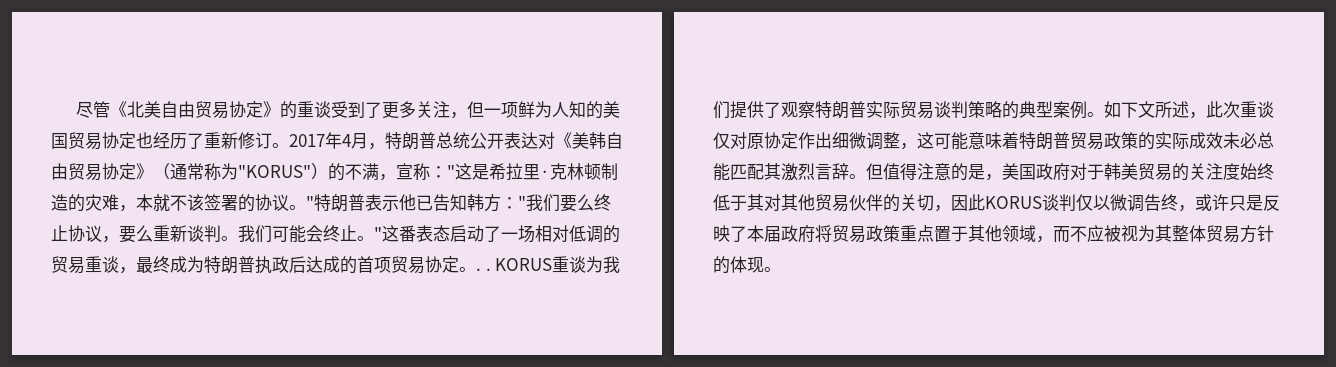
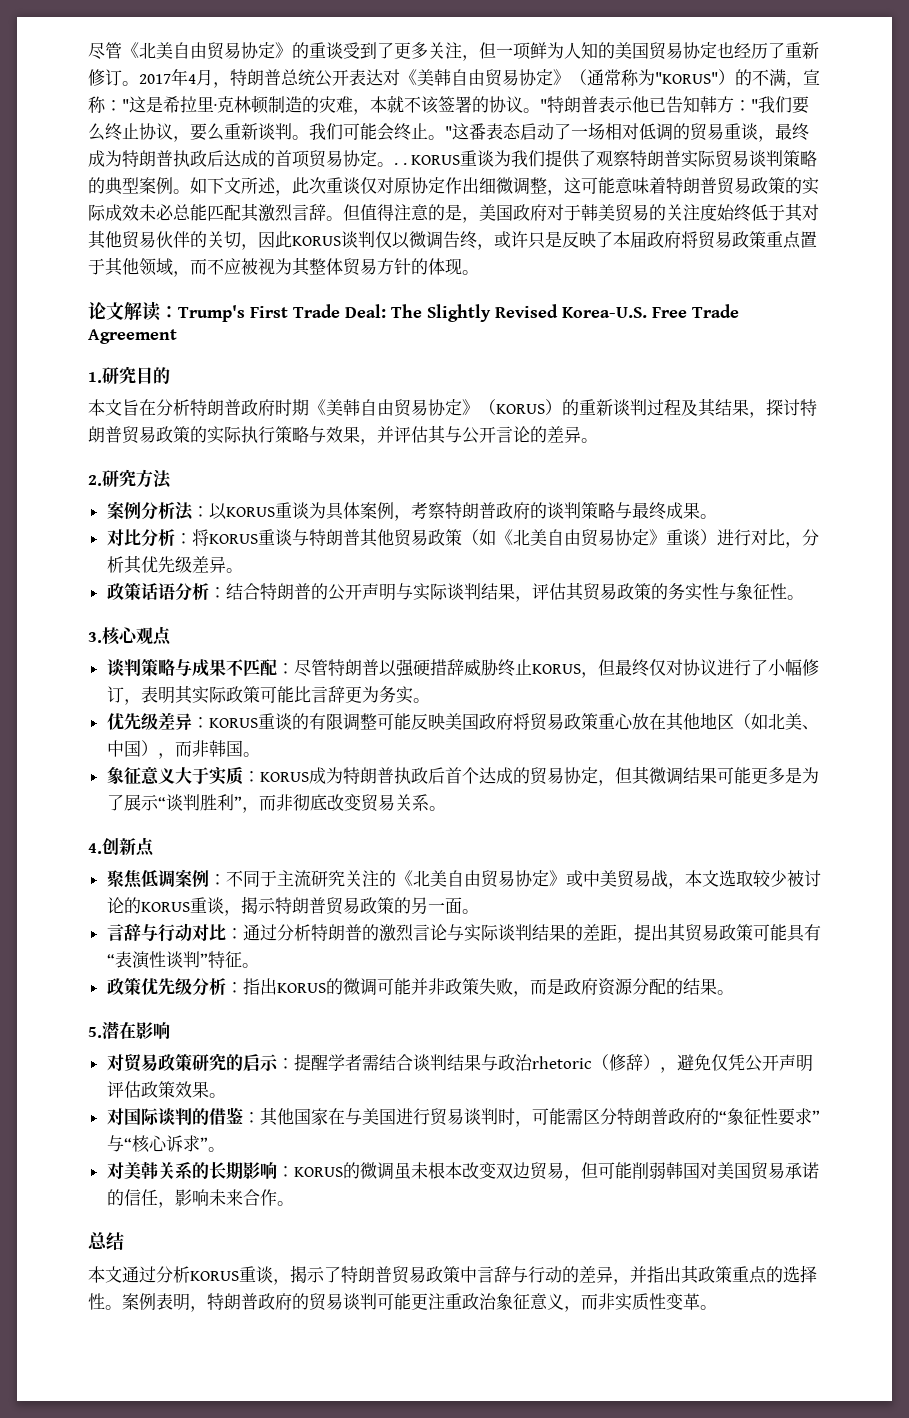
+ 论文解读：Trump's First Trade Deal: The Slightly Revised Korea-U.S. Free Trade Agreement
+ 1.研究目的
+ 本文旨在分析特朗普政府时期《美韩自由贸易协定》（KORUS）的重新谈判过程及其结果，探讨特朗普贸易政策的实际执行策略与效果，并评估其与公开言论的差异。
+ 2.研究方法
+ 案例分析法：以KORUS重谈为具体案例，考察特朗普政府的谈判策略与最终成果。
+ 对比分析：将KORUS重谈与特朗普其他贸易政策（如《北美自由贸易协定》重谈）进行对比，分析其优先级差异。
+ 政策话语分析：结合特朗普的公开声明与实际谈判结果，评估其贸易政策的务实性与象征性。
+ 3.核心观点
+ 谈判策略与成果不匹配：尽管特朗普以强硬措辞威胁终止KORUS，但最终仅对协议进行了小幅修订，表明其实际政策可能比言辞更为务实。
+ 优先级差异：KORUS重谈的有限调整可能反映美国政府将贸易政策重心放在其他地区（如北美、中国），而非韩国。
+ 象征意义大于实质：KORUS成为特朗普执政后首个达成的贸易协定，但其微调结果可能更多是为了展示“谈判胜利”，而非彻底改变贸易关系。
+ 4.创新点
+ 聚焦低调案例：不同于主流研究关注的《北美自由贸易协定》或中美贸易战，本文选取较少被讨论的KORUS重谈，揭示特朗普贸易政策的另一面。
+ 言辞与行动对比：通过分析特朗普的激烈言论与实际谈判结果的差距，提出其贸易政策可能具有“表演性谈判”特征。
+ 政策优先级分析：指出KORUS的微调可能并非政策失败，而是政府资源分配的结果。
+ 5.潜在影响
+ 对贸易政策研究的启示：提醒学者需结合谈判结果与政治rhetoric（修辞），避免仅凭公开声明评估政策效果。
+ 对国际谈判的借鉴：其他国家在与美国进行贸易谈判时，可能需区分特朗普政府的“象征性要求”与“核心诉求”。
+ 对美韩关系的长期影响：KORUS的微调虽未根本改变双边贸易，但可能削弱韩国对美国贸易承诺的信任，影响未来合作。
+ 总结
+ 本文通过分析KORUS重谈，揭示了特朗普贸易政策中言辞与行动的差异，并指出其政策重点的选择性。案例表明，特朗普政府的贸易谈判可能更注重政治象征意义，而非实质性变革。

